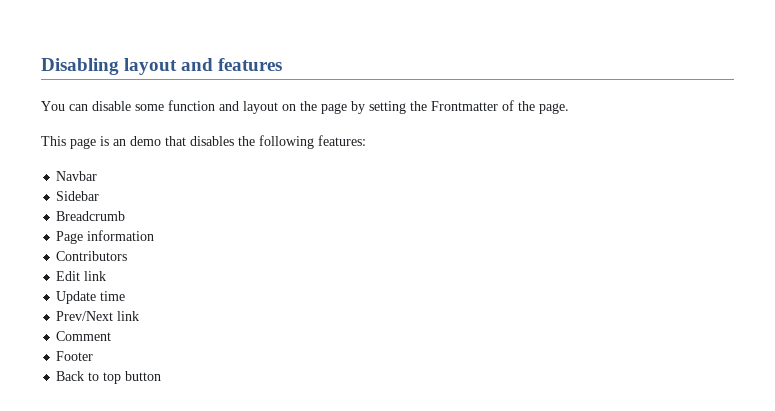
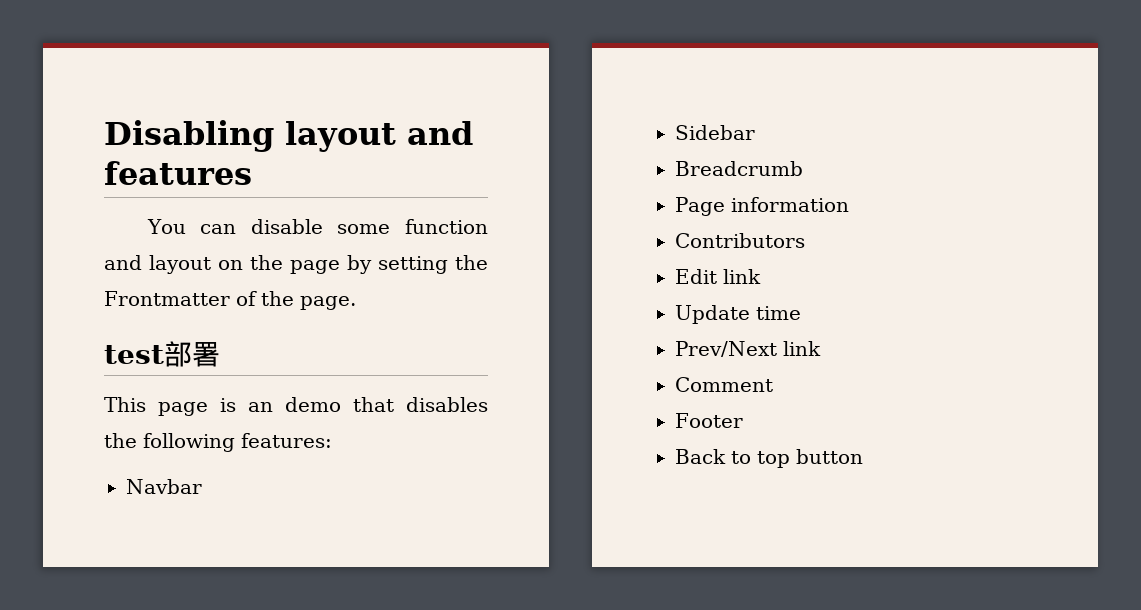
+ test部署

